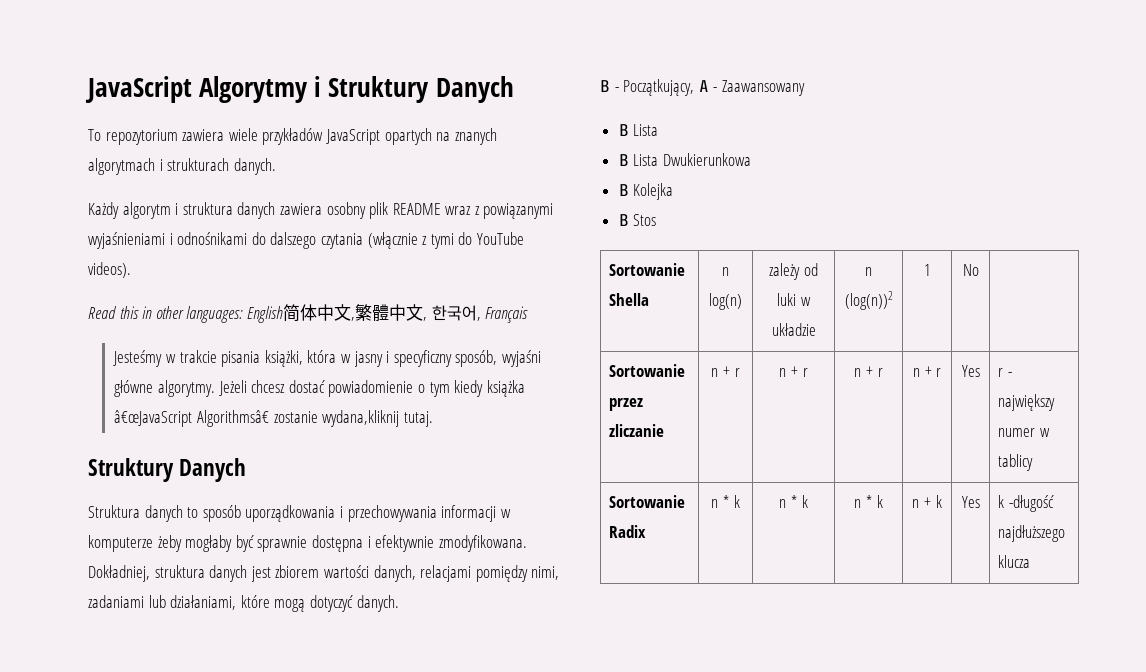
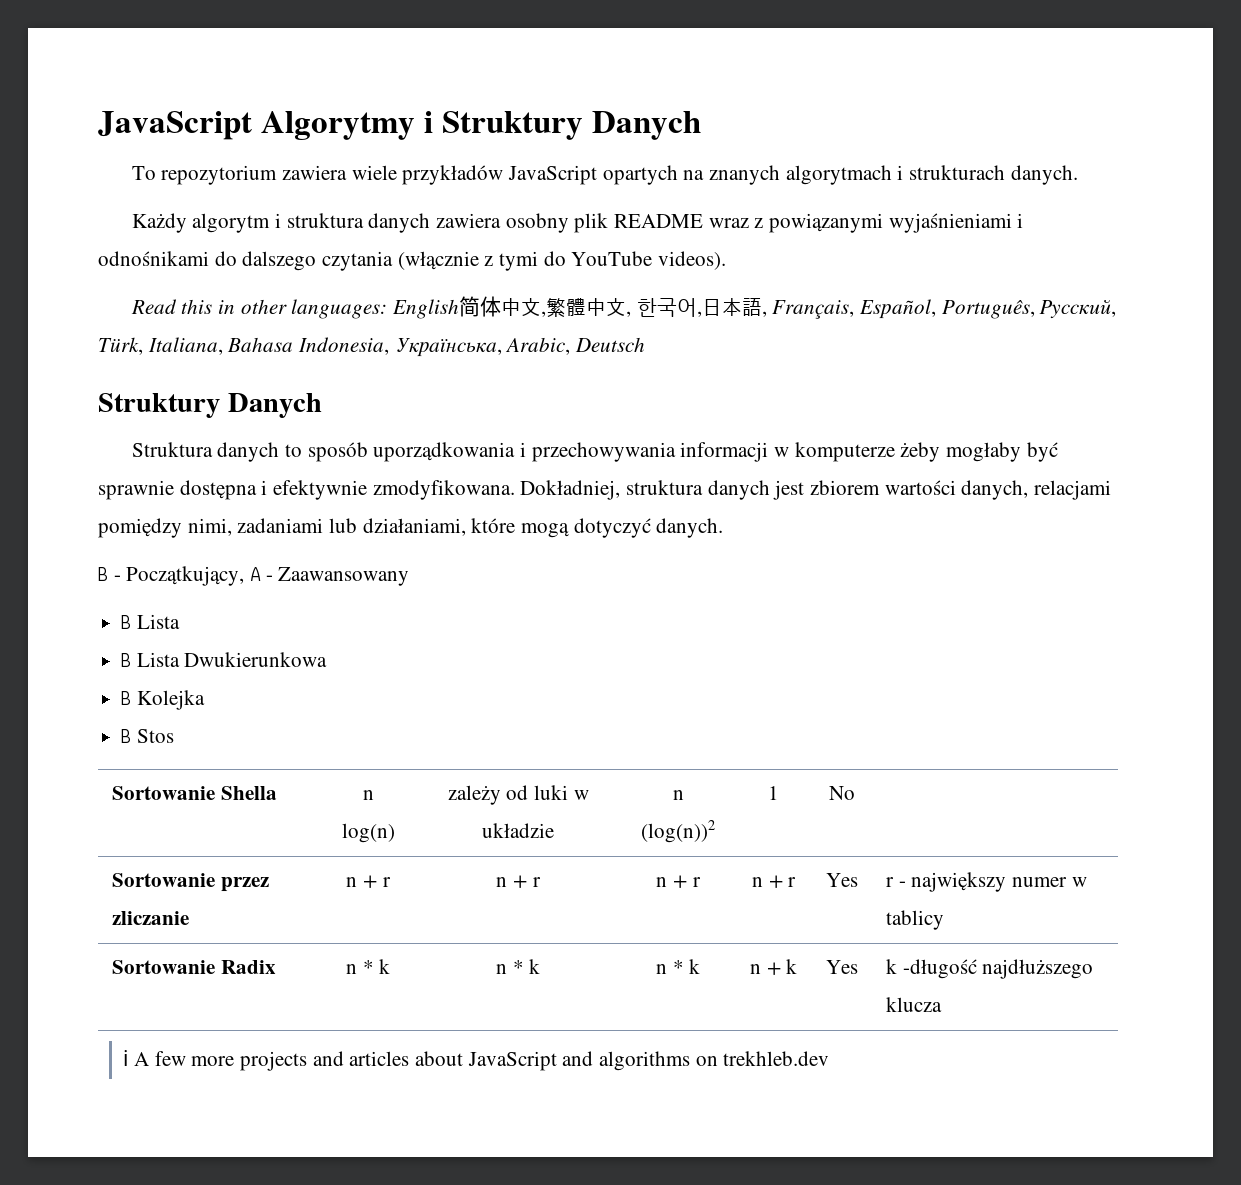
- Read this in other languages: English简体中文,繁體中文, 한국어, Français
- Jesteśmy w trakcie pisania książki, która w jasny i specyficzny sposób, wyjaśni główne algorytmy. Jeżeli chcesz dostać powiadomienie o tym kiedy książka â€œJavaScript Algorithmsâ€ zostanie wydana,kliknij tutaj.
+ Read this in other languages: English简体中文,繁體中文, 한국어,日本語, Français, Español, Português, Русский, Türk, Italiana, Bahasa Indonesia, Українська, Arabic, Deutsch
+ ℹ A few more projects and articles about JavaScript and algorithms on trekhleb.dev

